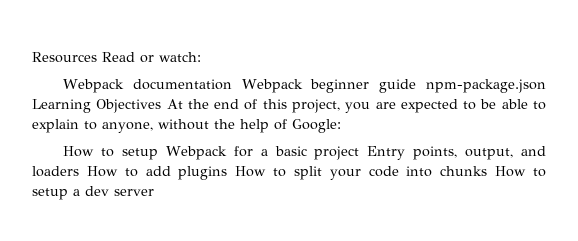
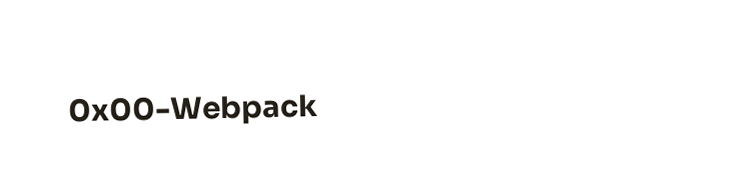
- Resources Read or watch:
- Webpack documentation Webpack beginner guide npm-package.json Learning Objectives At the end of this project, you are expected to be able to explain to anyone, without the help of Google:
- How to setup Webpack for a basic project Entry points, output, and loaders How to add plugins How to split your code into chunks How to setup a dev server
+ 0x00-Webpack

